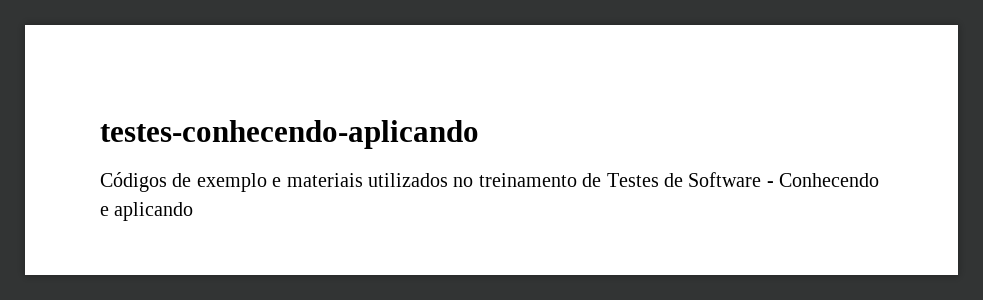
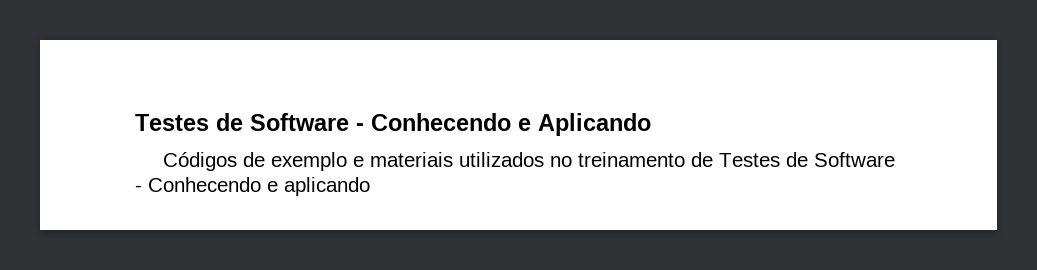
- testes-conhecendo-aplicando
+ Testes de Software - Conhecendo e Aplicando

